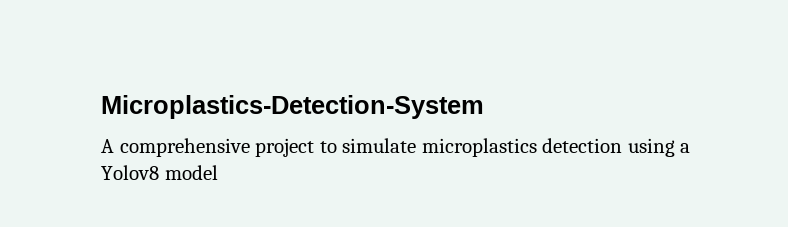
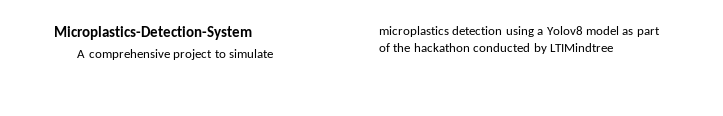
- A comprehensive project to simulate microplastics detection using a Yolov8 model
+ A comprehensive project to simulate microplastics detection using a Yolov8 model as part of the hackathon conducted by LTIMindtree

